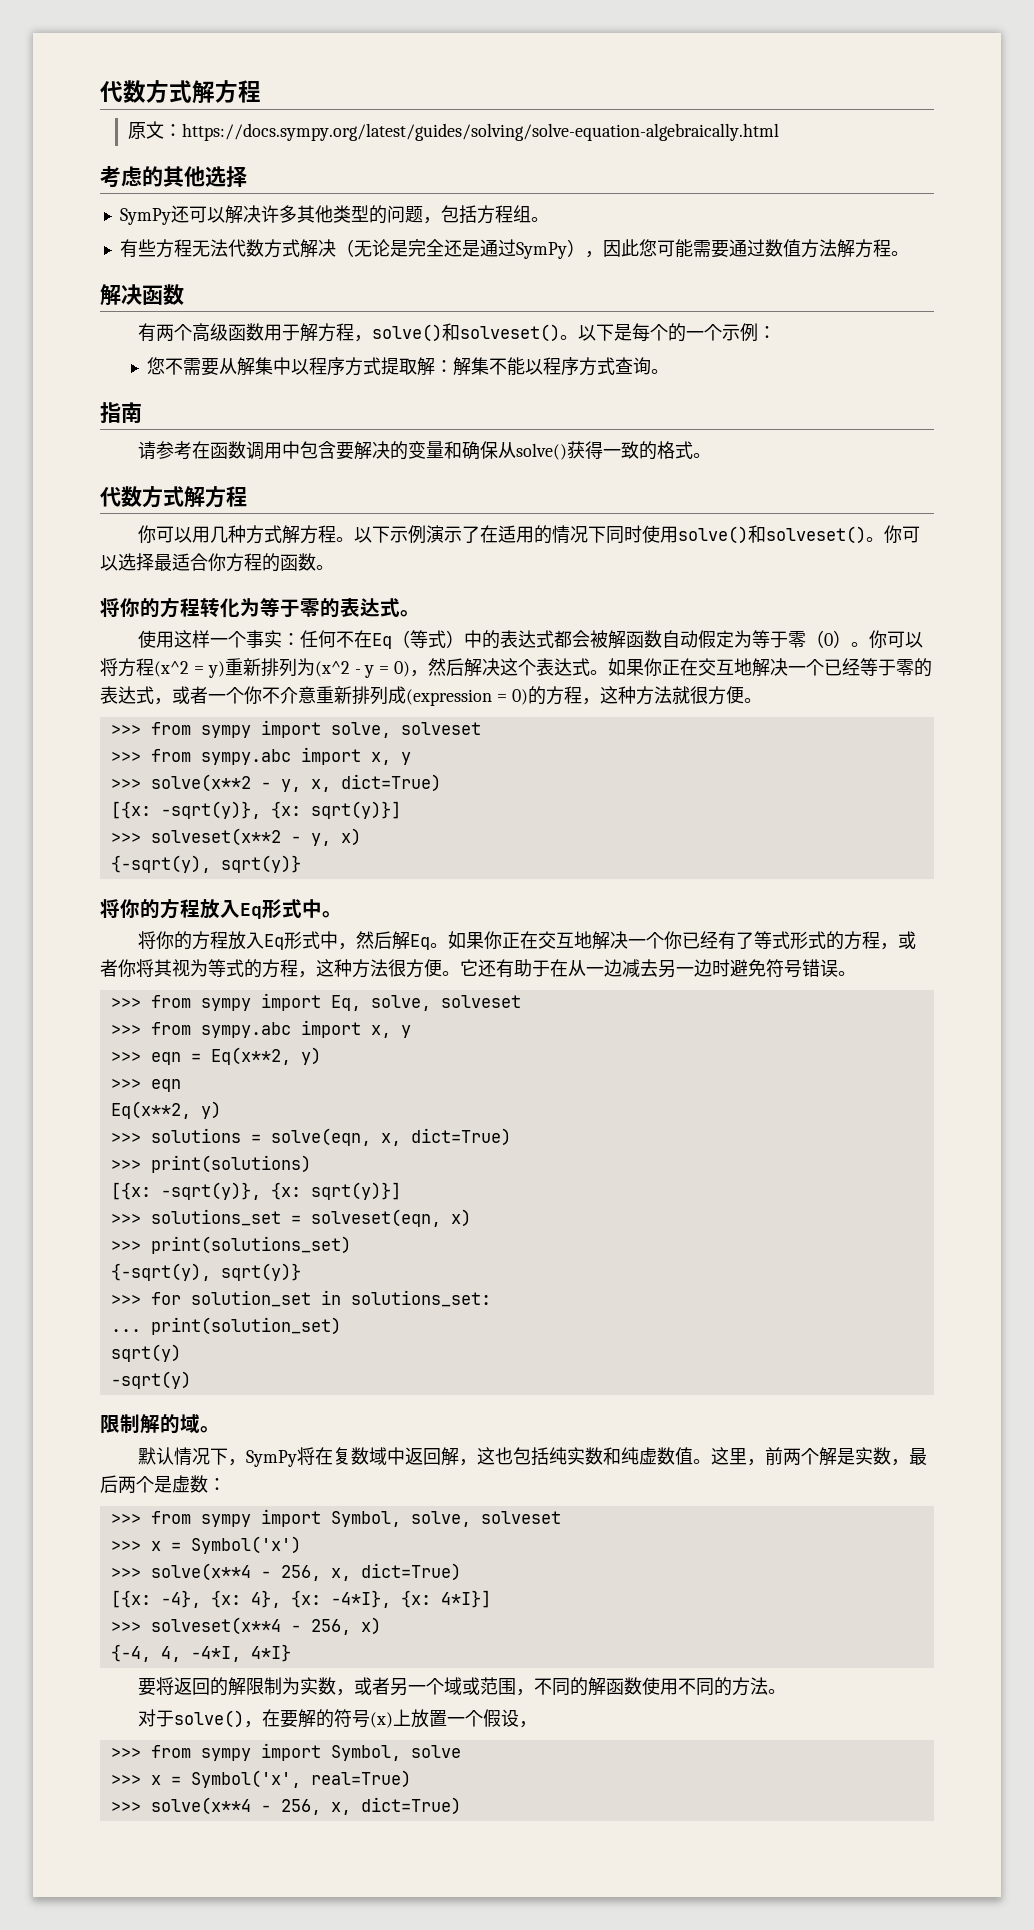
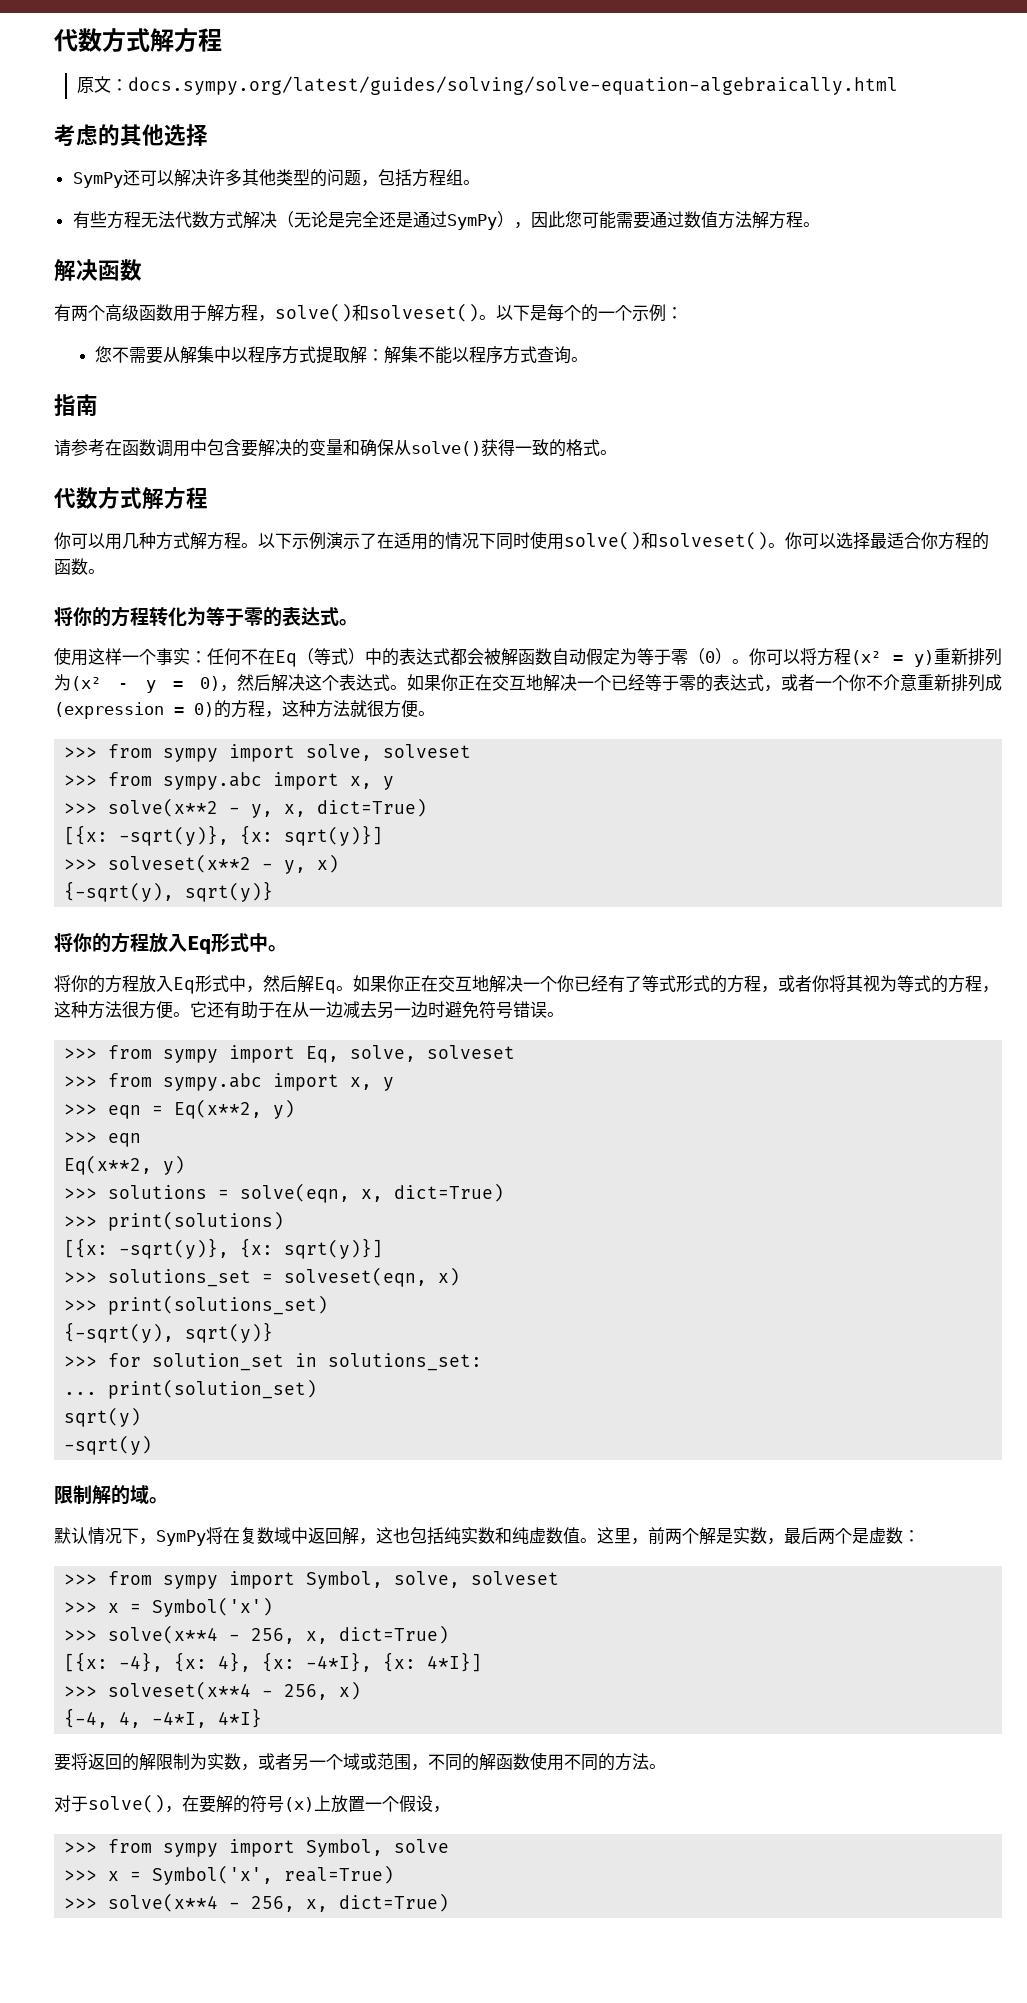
- 原文：https://docs.sympy.org/latest/guides/solving/solve-equation-algebraically.html
+ 原文：docs.sympy.org/latest/guides/solving/solve-equation-algebraically.html
- 你可以将方程(x^2 = y)重新排列为(x^2 - y = 0)，然后解决这个表达式。
+ 你可以将方程(x² = y)重新排列为(x² - y = 0)，然后解决这个表达式。

